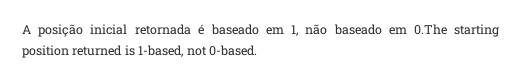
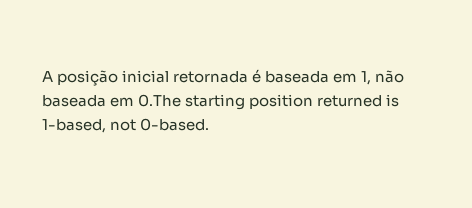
- A posição inicial retornada é baseado em 1, não baseado em 0.The starting position returned is 1-based, not 0-based.
+ A posição inicial retornada é baseada em 1, não baseada em 0.The starting position returned is 1-based, not 0-based.

